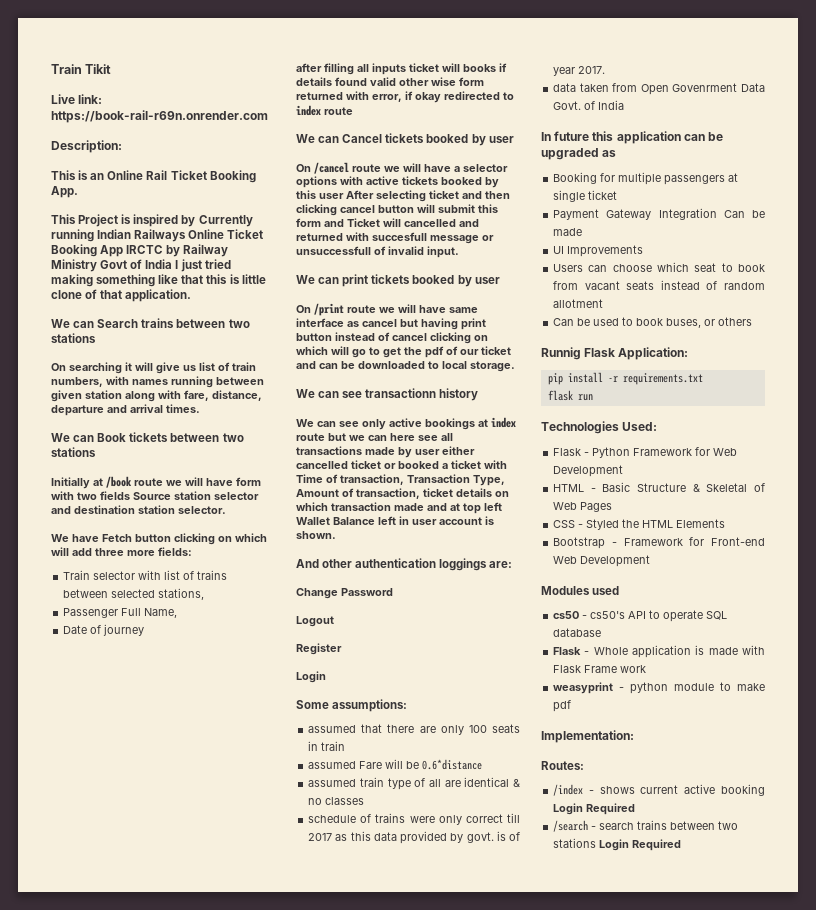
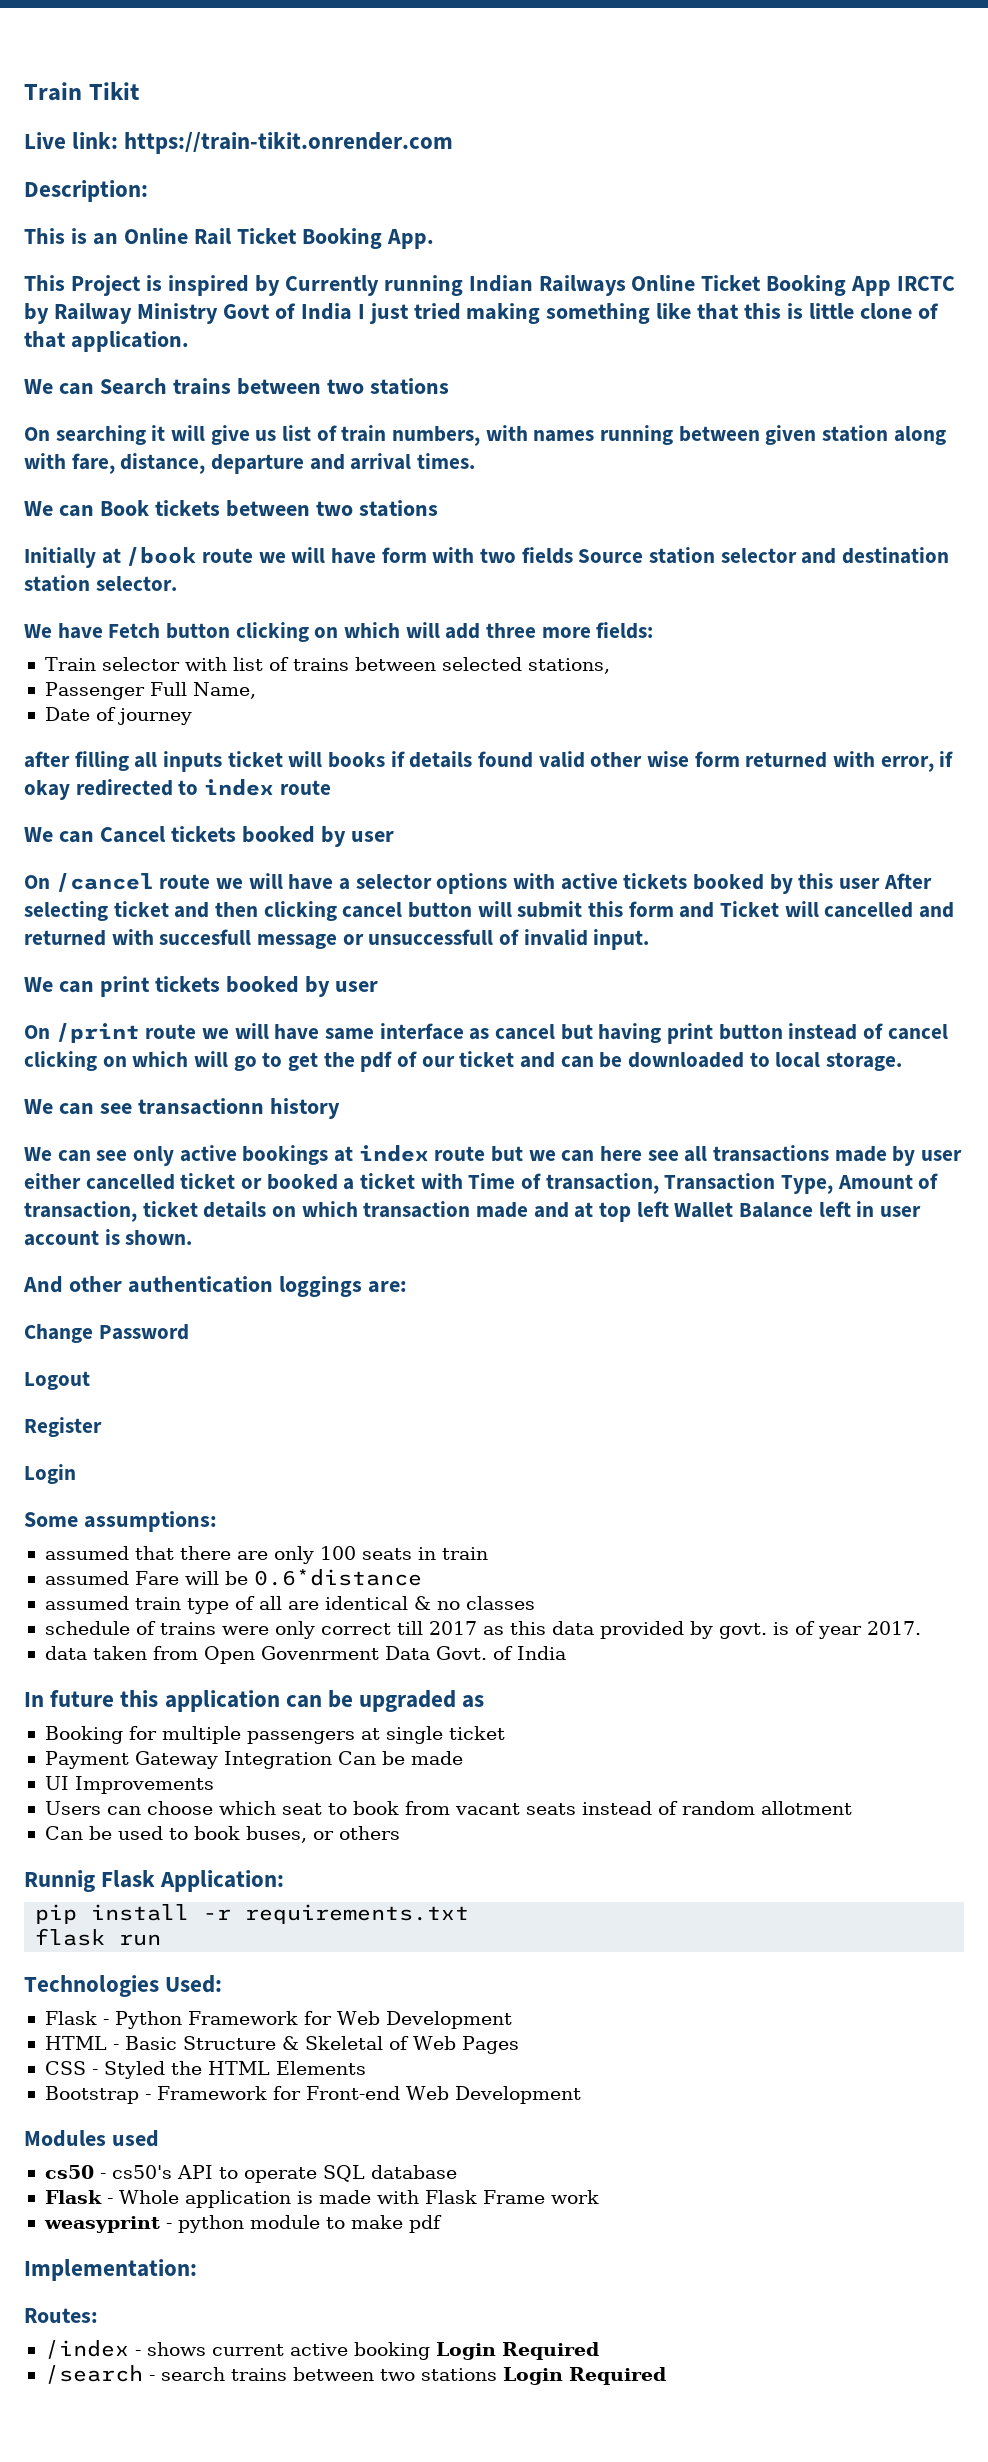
- Live link: https://book-rail-r69n.onrender.com
+ Live link: https://train-tikit.onrender.com

